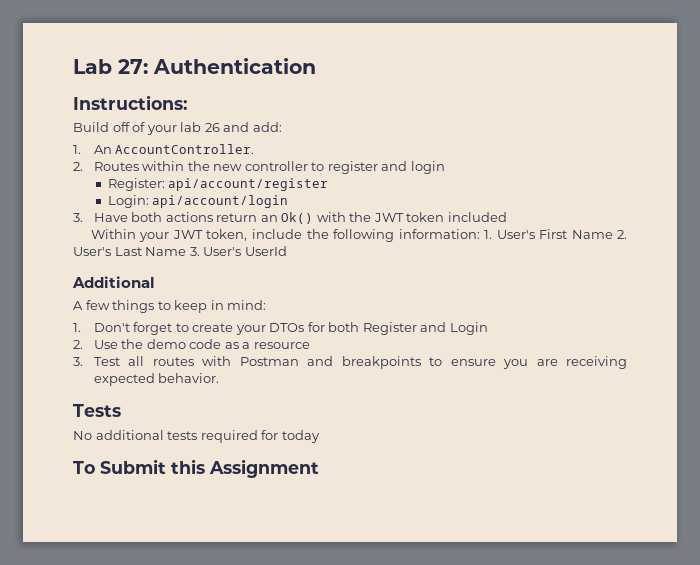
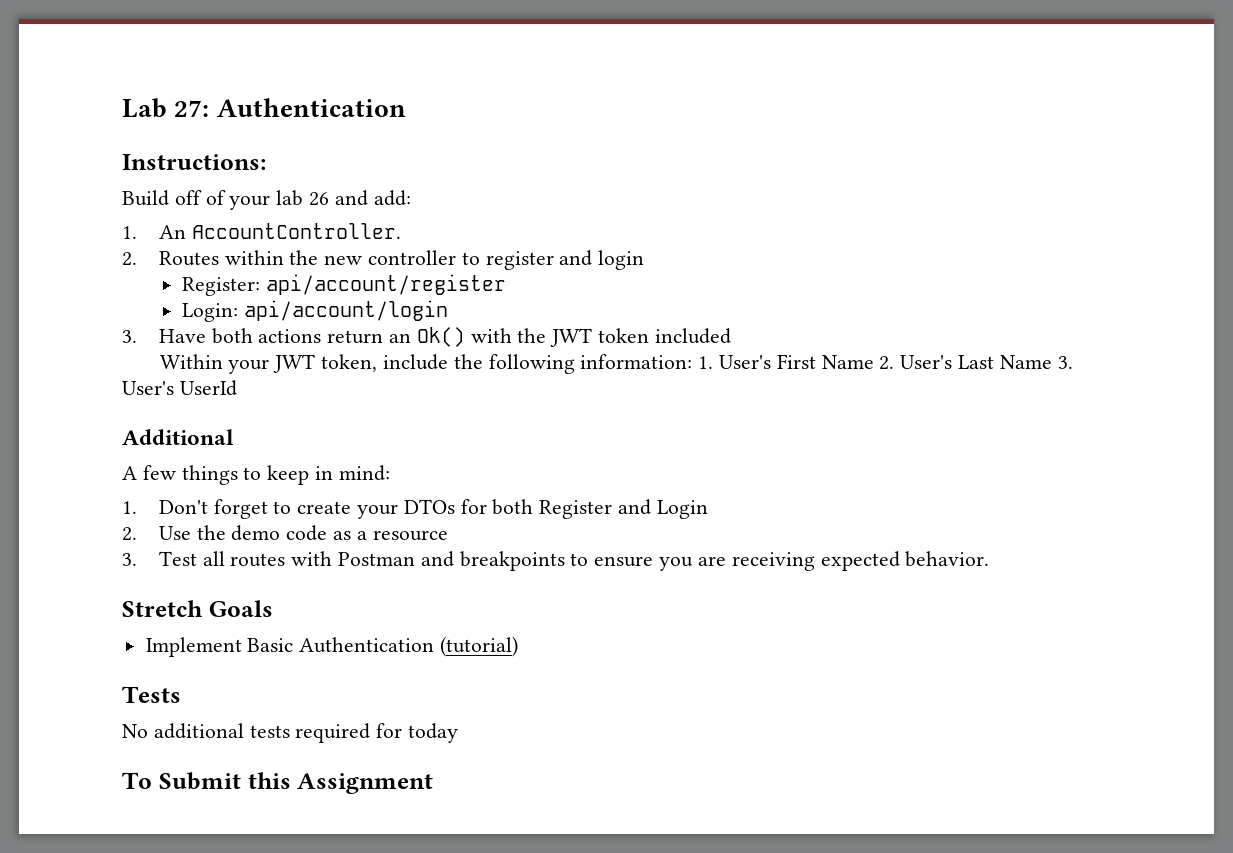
+ Stretch Goals
+ Implement Basic Authentication (tutorial)

